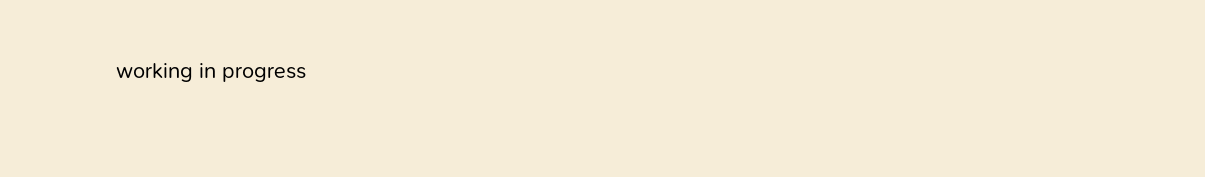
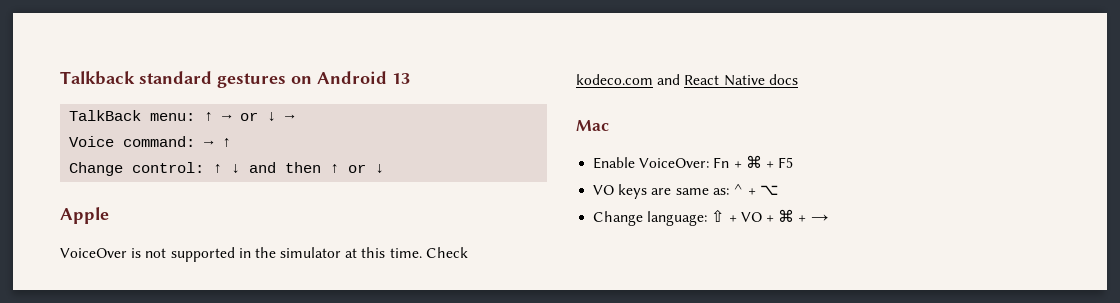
- working in progress
+ Talkback standard gestures on Android 13
+ TalkBack menu: ↑ → or ↓ →
+ Voice command: → ↑
+ Change control: ↑ ↓ and then ↑ or ↓
+ Apple
+ VoiceOver is not supported in the simulator at this time. Check kodeco.com and React Native docs
+ Mac
+ Enable VoiceOver: Fn + ⌘ + F5
+ VO keys are same as: ⌃ + ⌥
+ Change language: ⇧ + VO + ⌘ + →

